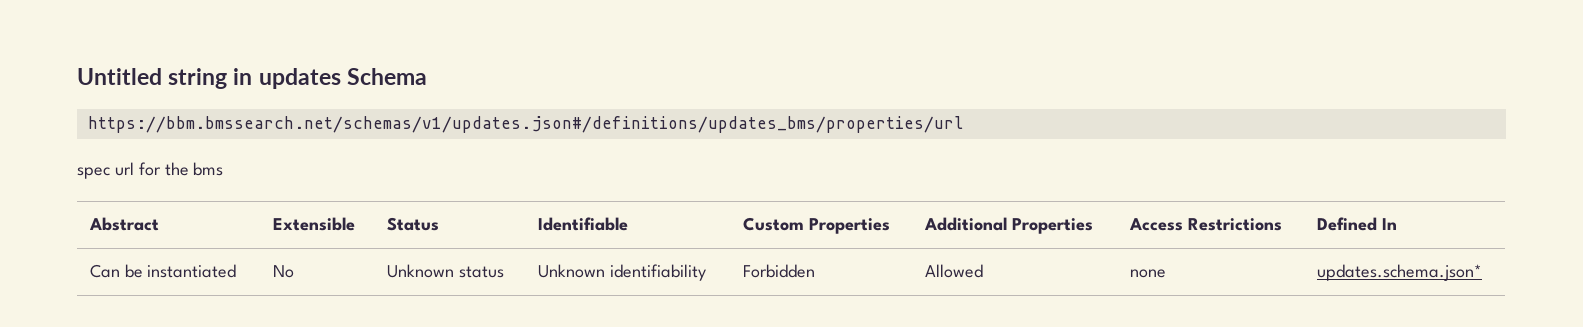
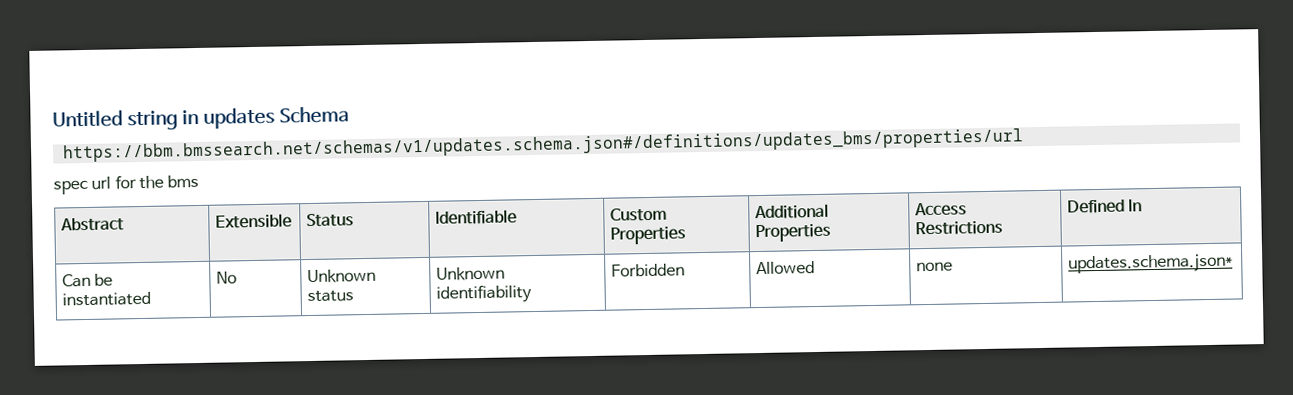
- https://bbm.bmssearch.net/schemas/v1/updates.json#/definitions/updates_bms/properties/url
+ https://bbm.bmssearch.net/schemas/v1/updates.schema.json#/definitions/updates_bms/properties/url

